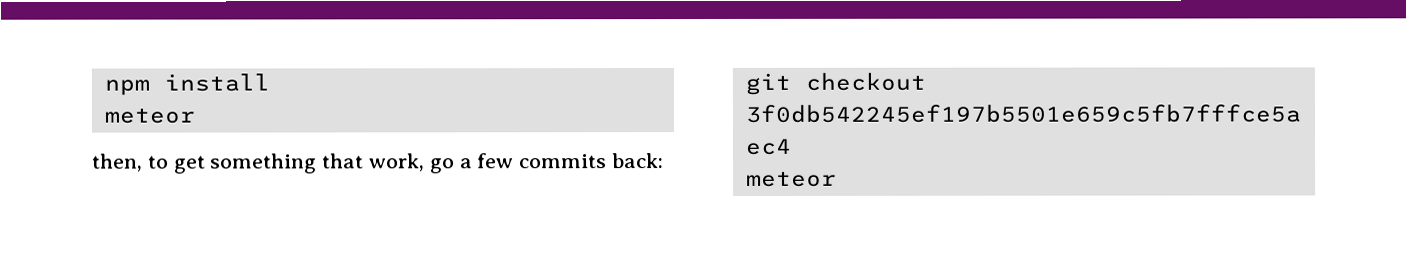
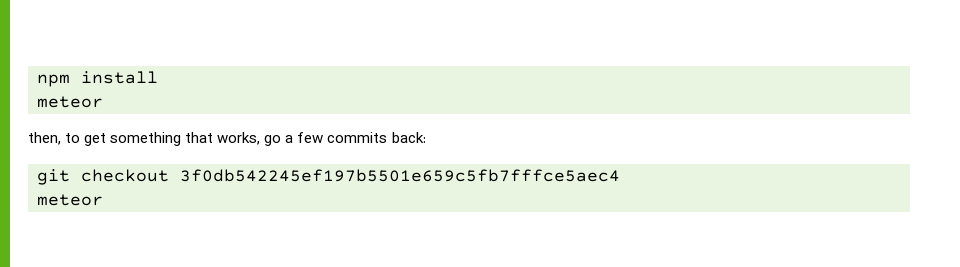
- then, to get something that work, go a few commits back:
+ then, to get something that works, go a few commits back:

